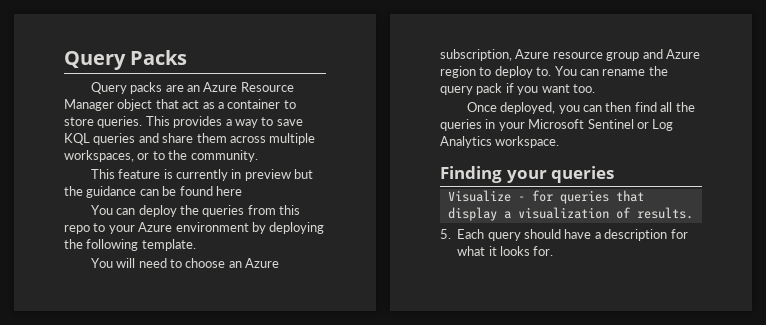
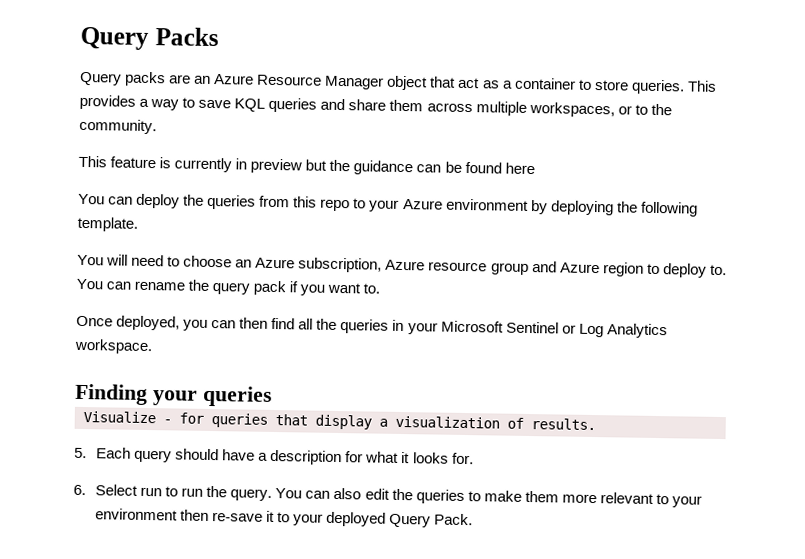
- You can rename the query pack if you want too.
+ You can rename the query pack if you want to.
+ 6. Select run to run the query. You can also edit the queries to make them more relevant to your environment then re-save it to your deployed Query Pack.

